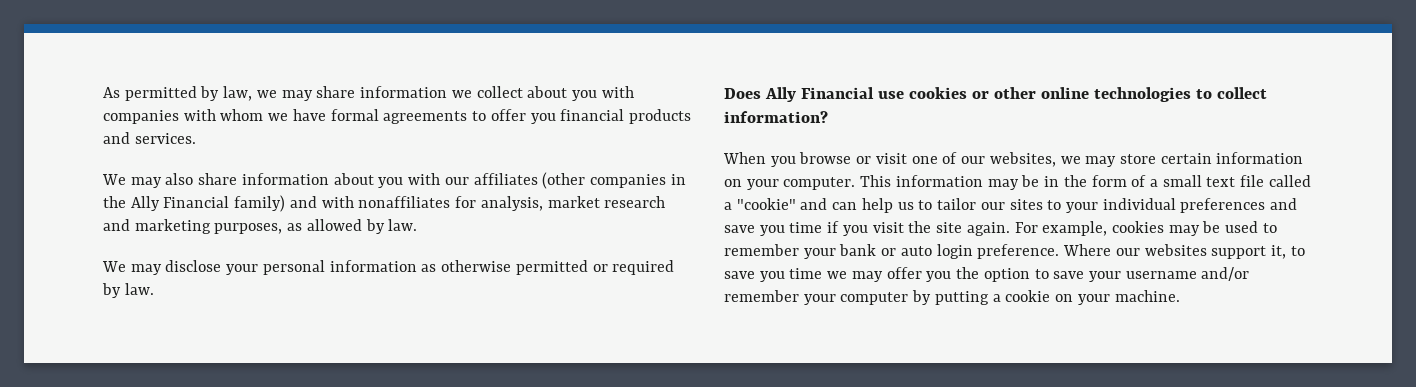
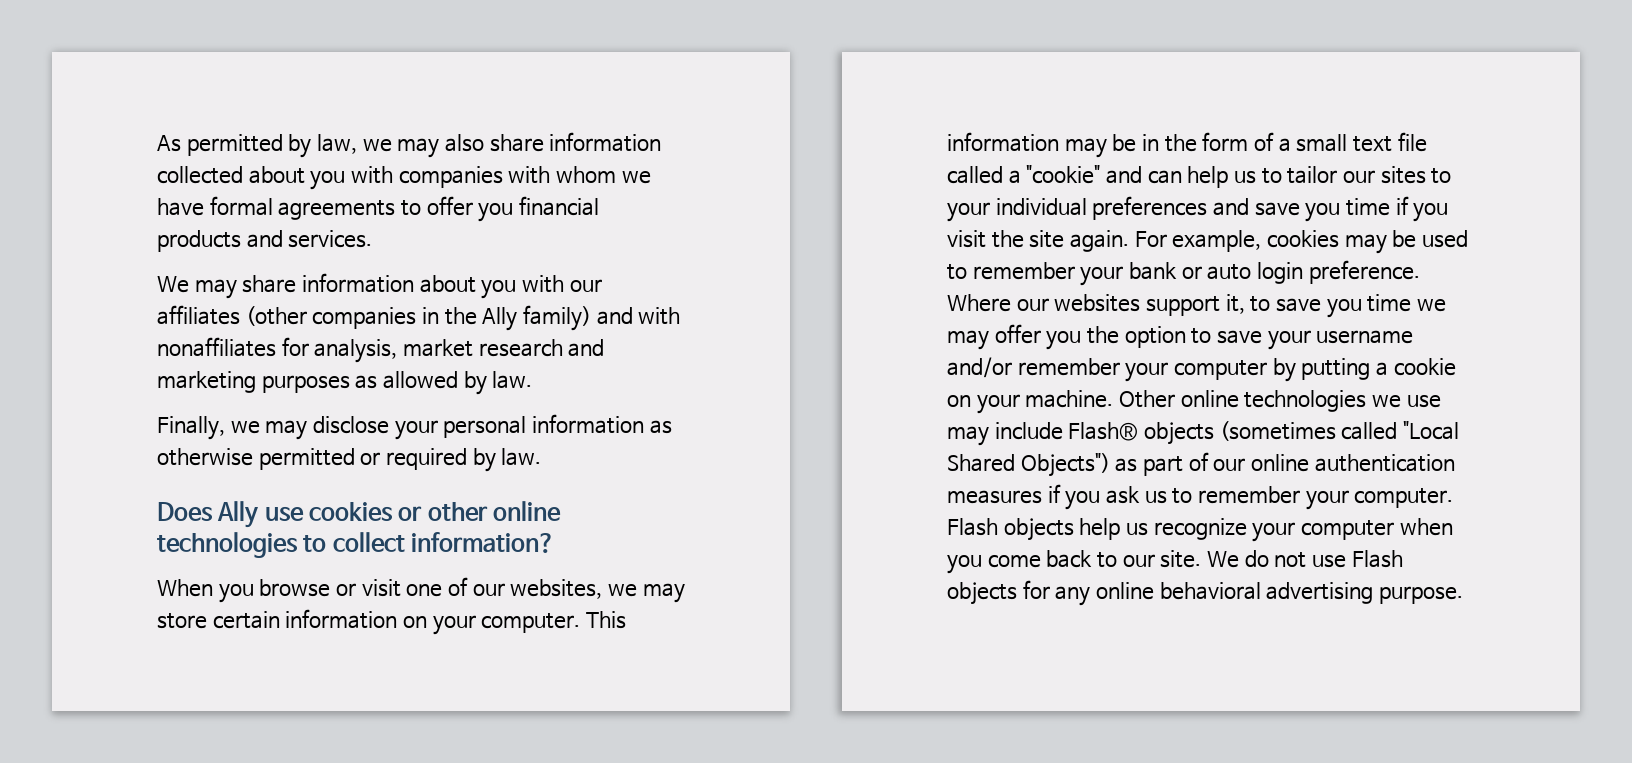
- As permitted by law, we may share information we collect about you with companies with whom we have formal agreements to offer you financial products and services.
+ As permitted by law, we may also share information collected about you with companies with whom we have formal agreements to offer you financial products and services.
- We may also share information about you with our affiliates (other companies in the Ally Financial family) and with nonaffiliates for analysis, market research and marketing purposes, as allowed by law.
+ We may share information about you with our affiliates (other companies in the Ally family) and with nonaffiliates for analysis, market research and marketing purposes as allowed by law.
- We may disclose your personal information as otherwise permitted or required by law.
+ Finally, we may disclose your personal information as otherwise permitted or required by law.
- Does Ally Financial use cookies or other online technologies to collect information?
+ Does Ally use cookies or other online technologies to collect information?
+ Other online technologies we use may include Flash® objects (sometimes called "Local Shared Objects") as part of our online authentication measures if you ask us to remember your computer. Flash objects help us recognize your computer when you come back to our site. We do not use Flash objects for any online behavioral advertising purpose.

